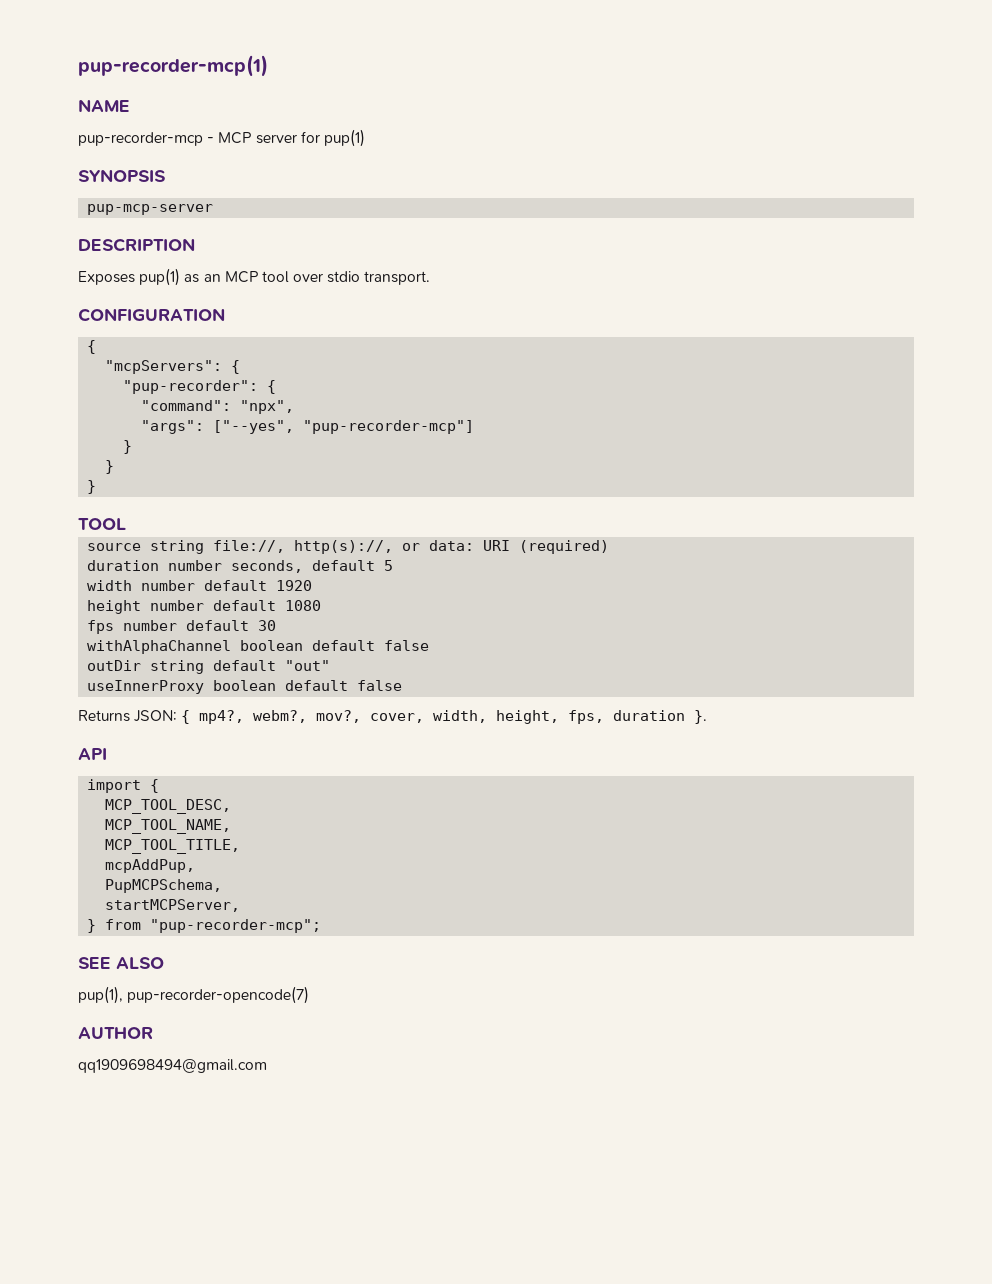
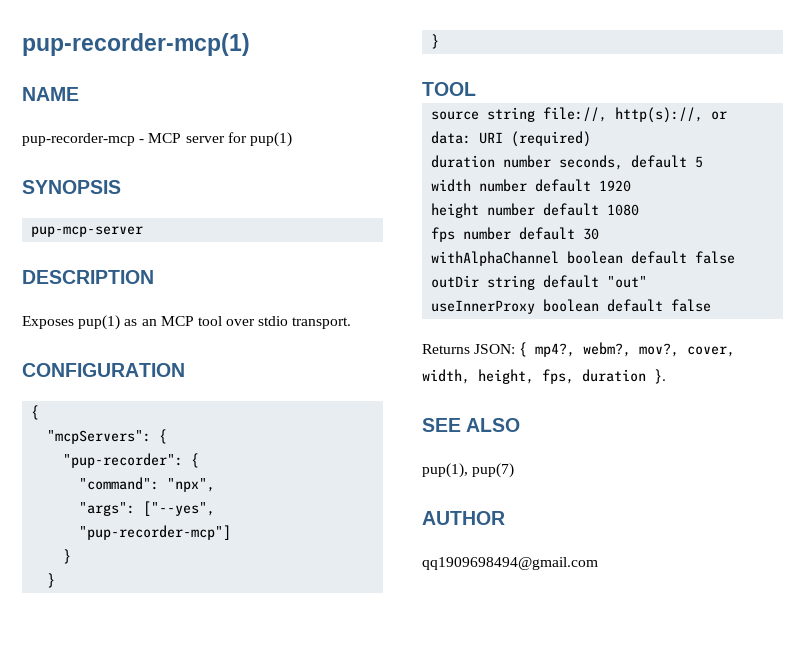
- API
- import {
- MCP_TOOL_DESC,
- MCP_TOOL_NAME,
- MCP_TOOL_TITLE,
- mcpAddPup,
- PupMCPSchema,
- startMCPServer,
- } from "pup-recorder-mcp";
- pup(1), pup-recorder-opencode(7)
+ pup(1), pup(7)

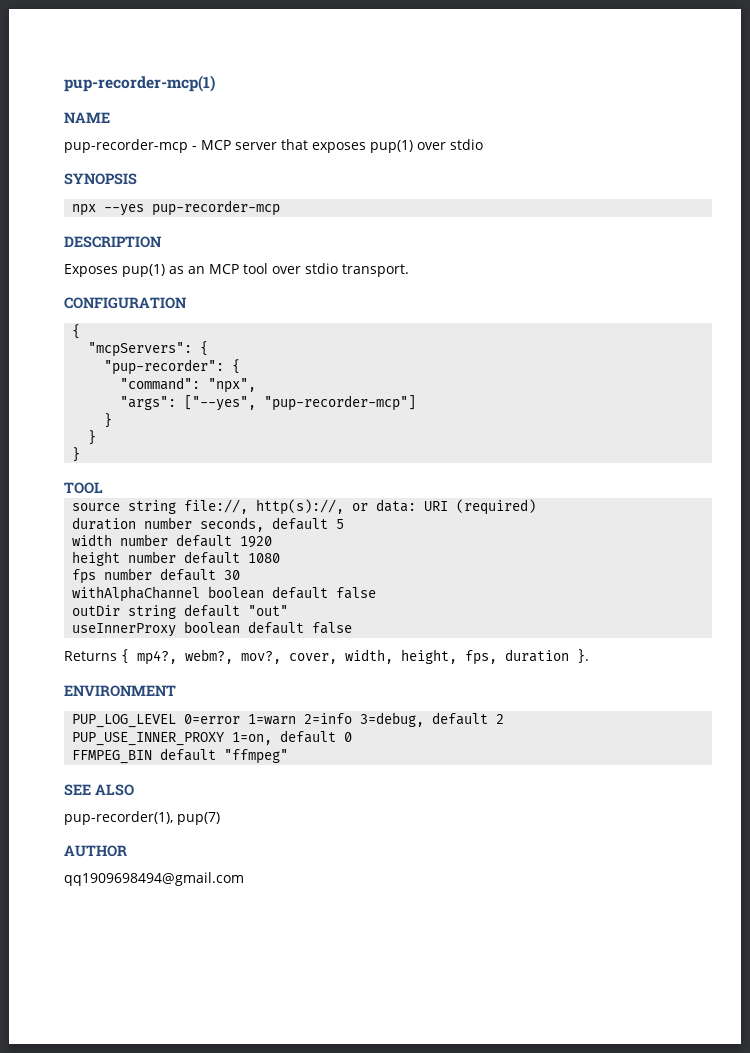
- pup-recorder-mcp - MCP server for pup(1)
+ pup-recorder-mcp - MCP server that exposes pup(1) over stdio
- pup-mcp-server
+ npx --yes pup-recorder-mcp
- Returns JSON: { mp4?, webm?, mov?, cover, width, height, fps, duration }.
+ Returns { mp4?, webm?, mov?, cover, width, height, fps, duration }.
+ ENVIRONMENT
+ PUP_LOG_LEVEL 0=error 1=warn 2=info 3=debug, default 2
+ PUP_USE_INNER_PROXY 1=on, default 0
+ FFMPEG_BIN default "ffmpeg"
- pup(1), pup(7)
+ pup-recorder(1), pup(7)

